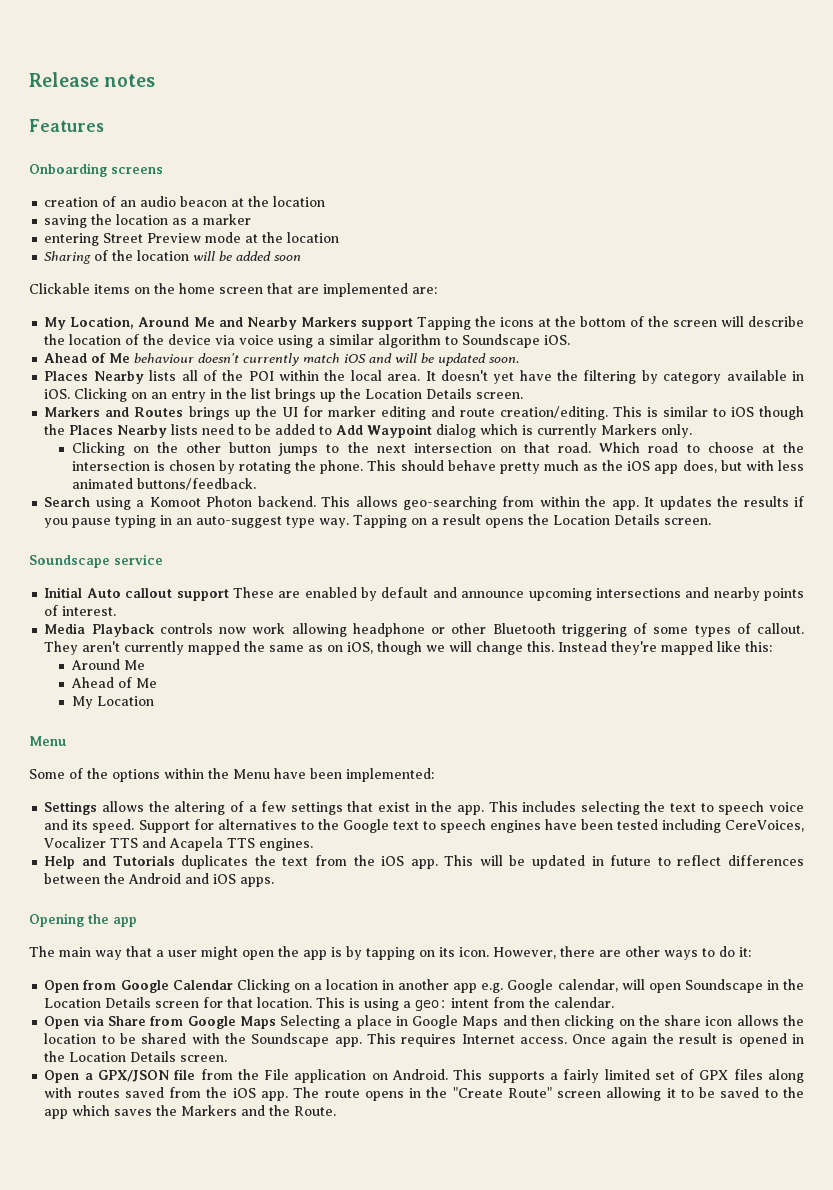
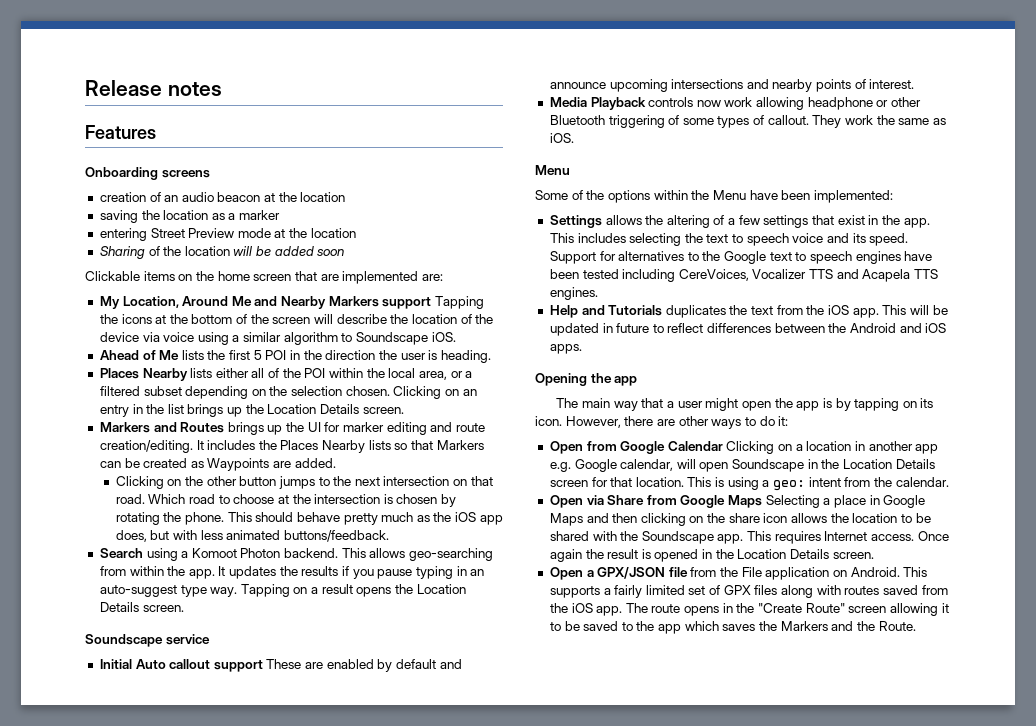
- Ahead of Me behaviour doesn't currently match iOS and will be updated soon.
- Places Nearby lists all of the POI within the local area. It doesn't yet have the filtering by category available in iOS.
+ Ahead of Me lists the first 5 POI in the direction the user is heading.
+ Places Nearby lists either all of the POI within the local area, or a filtered subset depending on the selection chosen.
- This is similar to iOS though the Places Nearby lists need to be added to Add Waypoint dialog which is currently Markers only.
+ It includes the Places Nearby lists so that Markers can be created as Waypoints are added.
- They aren't currently mapped the same as on iOS, though we will change this. Instead they're mapped like this:
- Around Me
- Ahead of Me
- My Location
+ They work the same as iOS.

